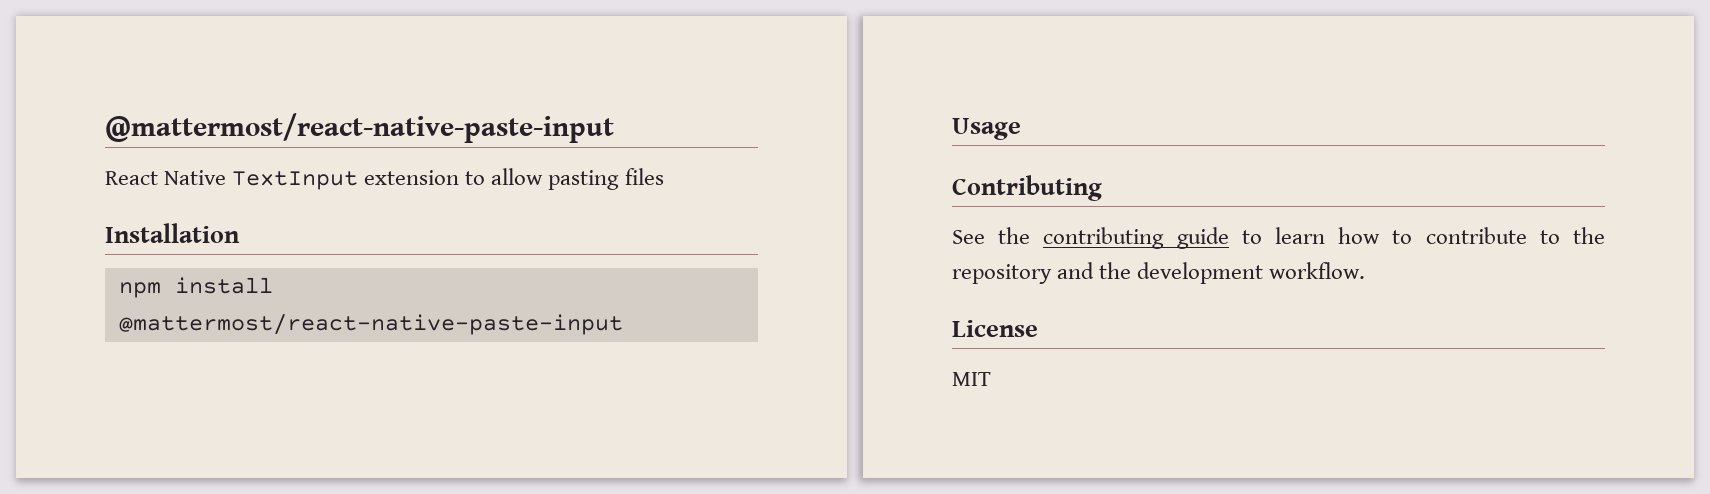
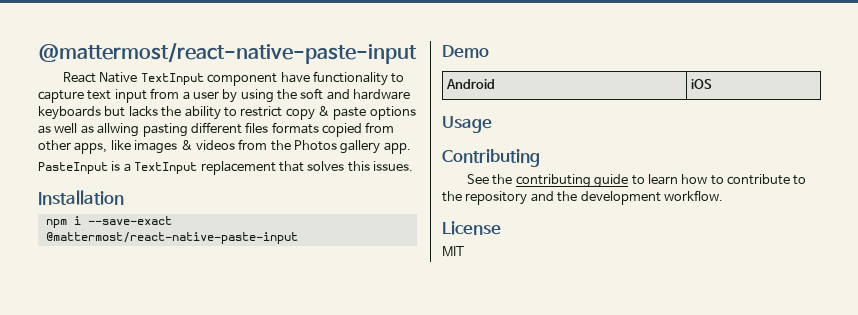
- React Native TextInput extension to allow pasting files
+ React Native TextInput component have functionality to capture text input from a user by using the soft and hardware keyboards but lacks the ability to restrict copy & paste options as well as allwing pasting different files formats copied from other apps, like images & videos from the Photos gallery app.
+ PasteInput is a TextInput replacement that solves this issues.
- npm install @mattermost/react-native-paste-input
+ npm i --save-exact @mattermost/react-native-paste-input
+ Demo
+ Android | iOS

